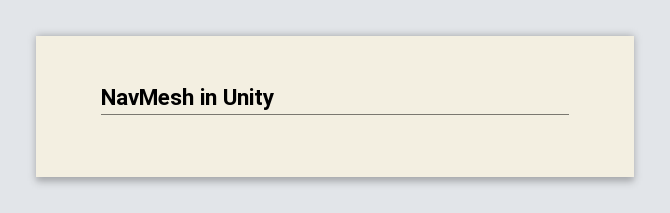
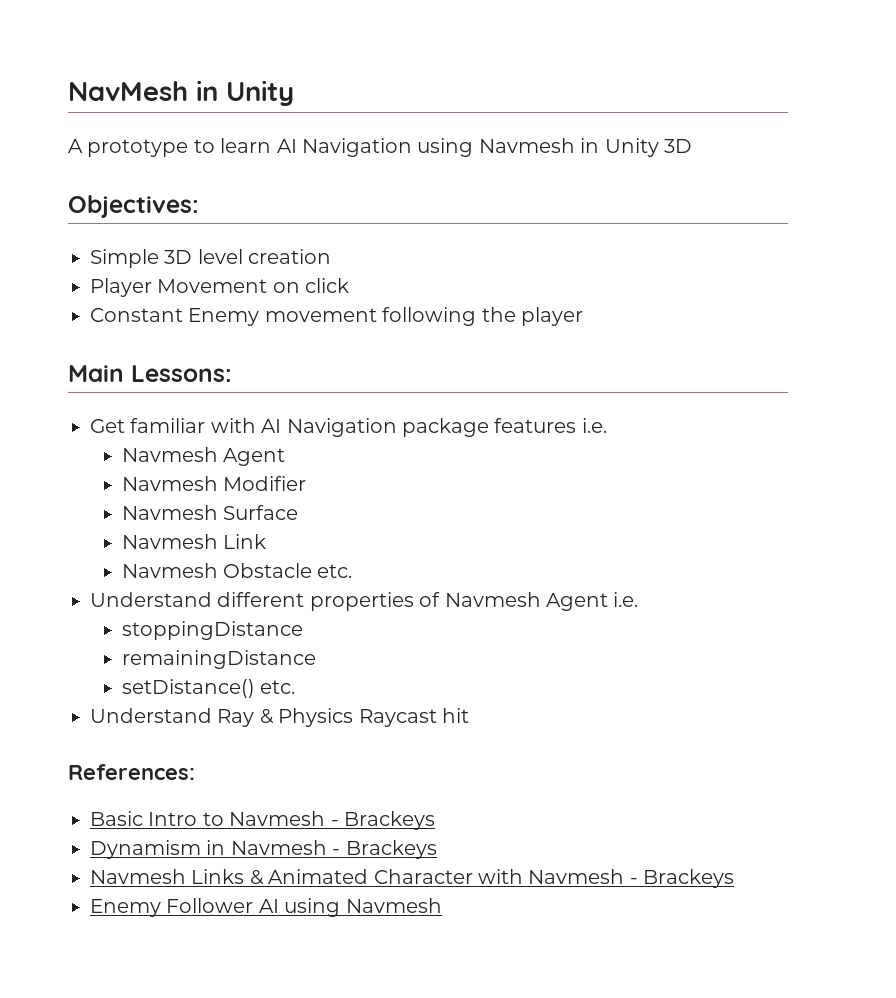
+ A prototype to learn AI Navigation using Navmesh in Unity 3D
+ Objectives:
+ Simple 3D level creation
+ Player Movement on click
+ Constant Enemy movement following the player
+ Main Lessons:
+ Get familiar with AI Navigation package features i.e.
+ Navmesh Agent
+ Navmesh Modifier
+ Navmesh Surface
+ Navmesh Link
+ Navmesh Obstacle etc.
+ Understand different properties of Navmesh Agent i.e.
+ stoppingDistance
+ remainingDistance
+ setDistance() etc.
+ Understand Ray & Physics Raycast hit
+ References:
+ Basic Intro to Navmesh - Brackeys
+ Dynamism in Navmesh - Brackeys
+ Navmesh Links & Animated Character with Navmesh - Brackeys
+ Enemy Follower AI using Navmesh

